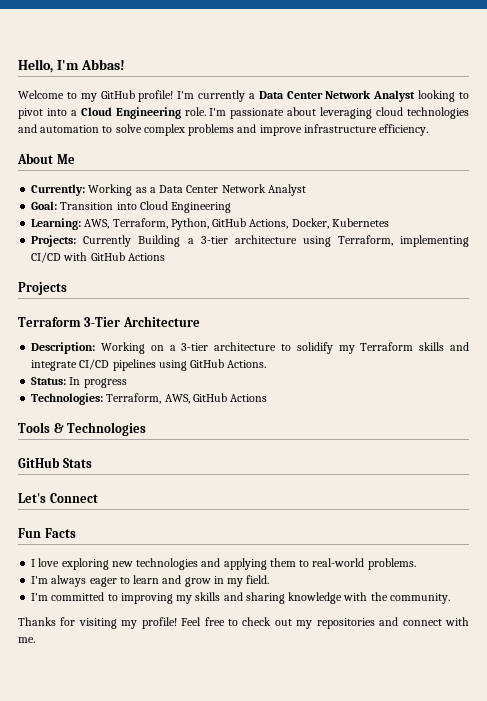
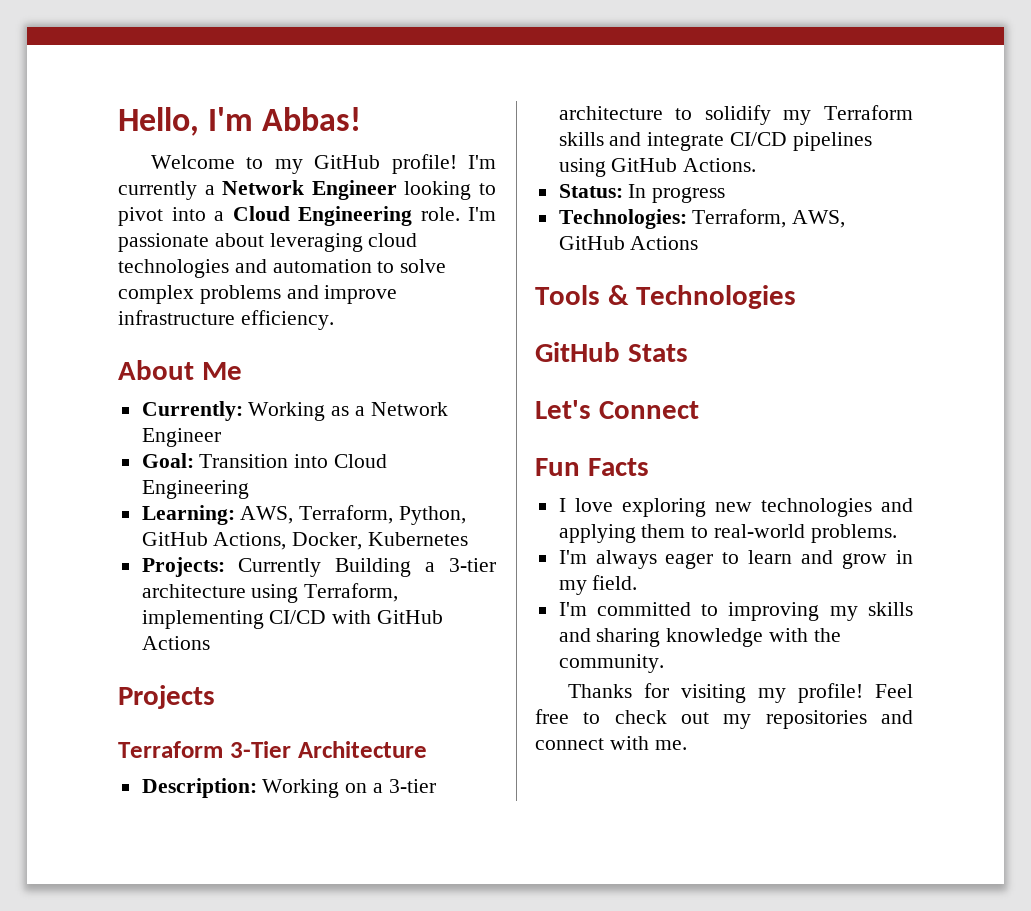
- I'm currently a Data Center Network Analyst looking to pivot into a Cloud Engineering role.
+ I'm currently a Network Engineer looking to pivot into a Cloud Engineering role.
- Currently: Working as a Data Center Network Analyst
+ Currently: Working as a Network Engineer

